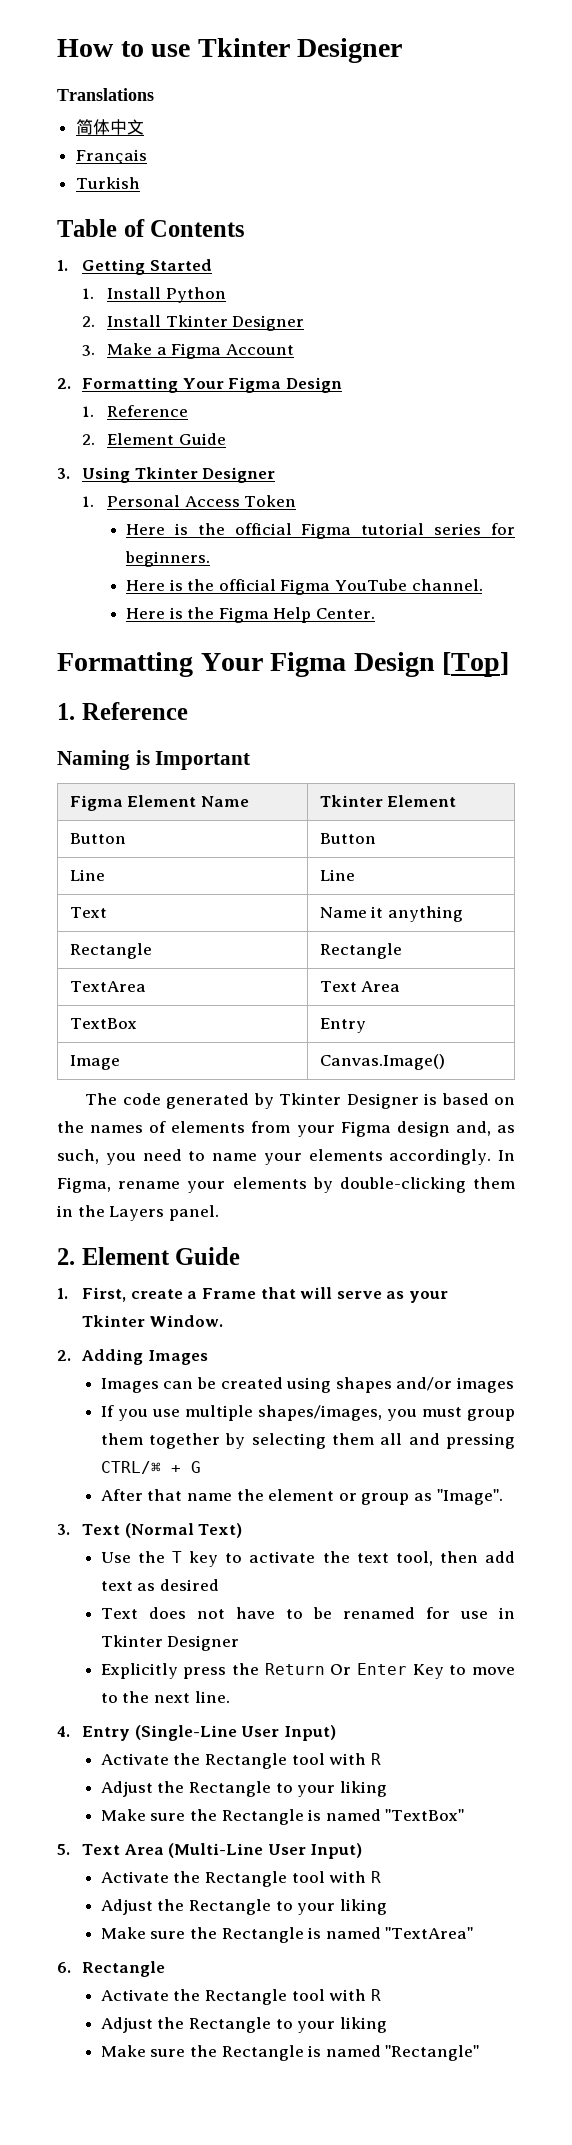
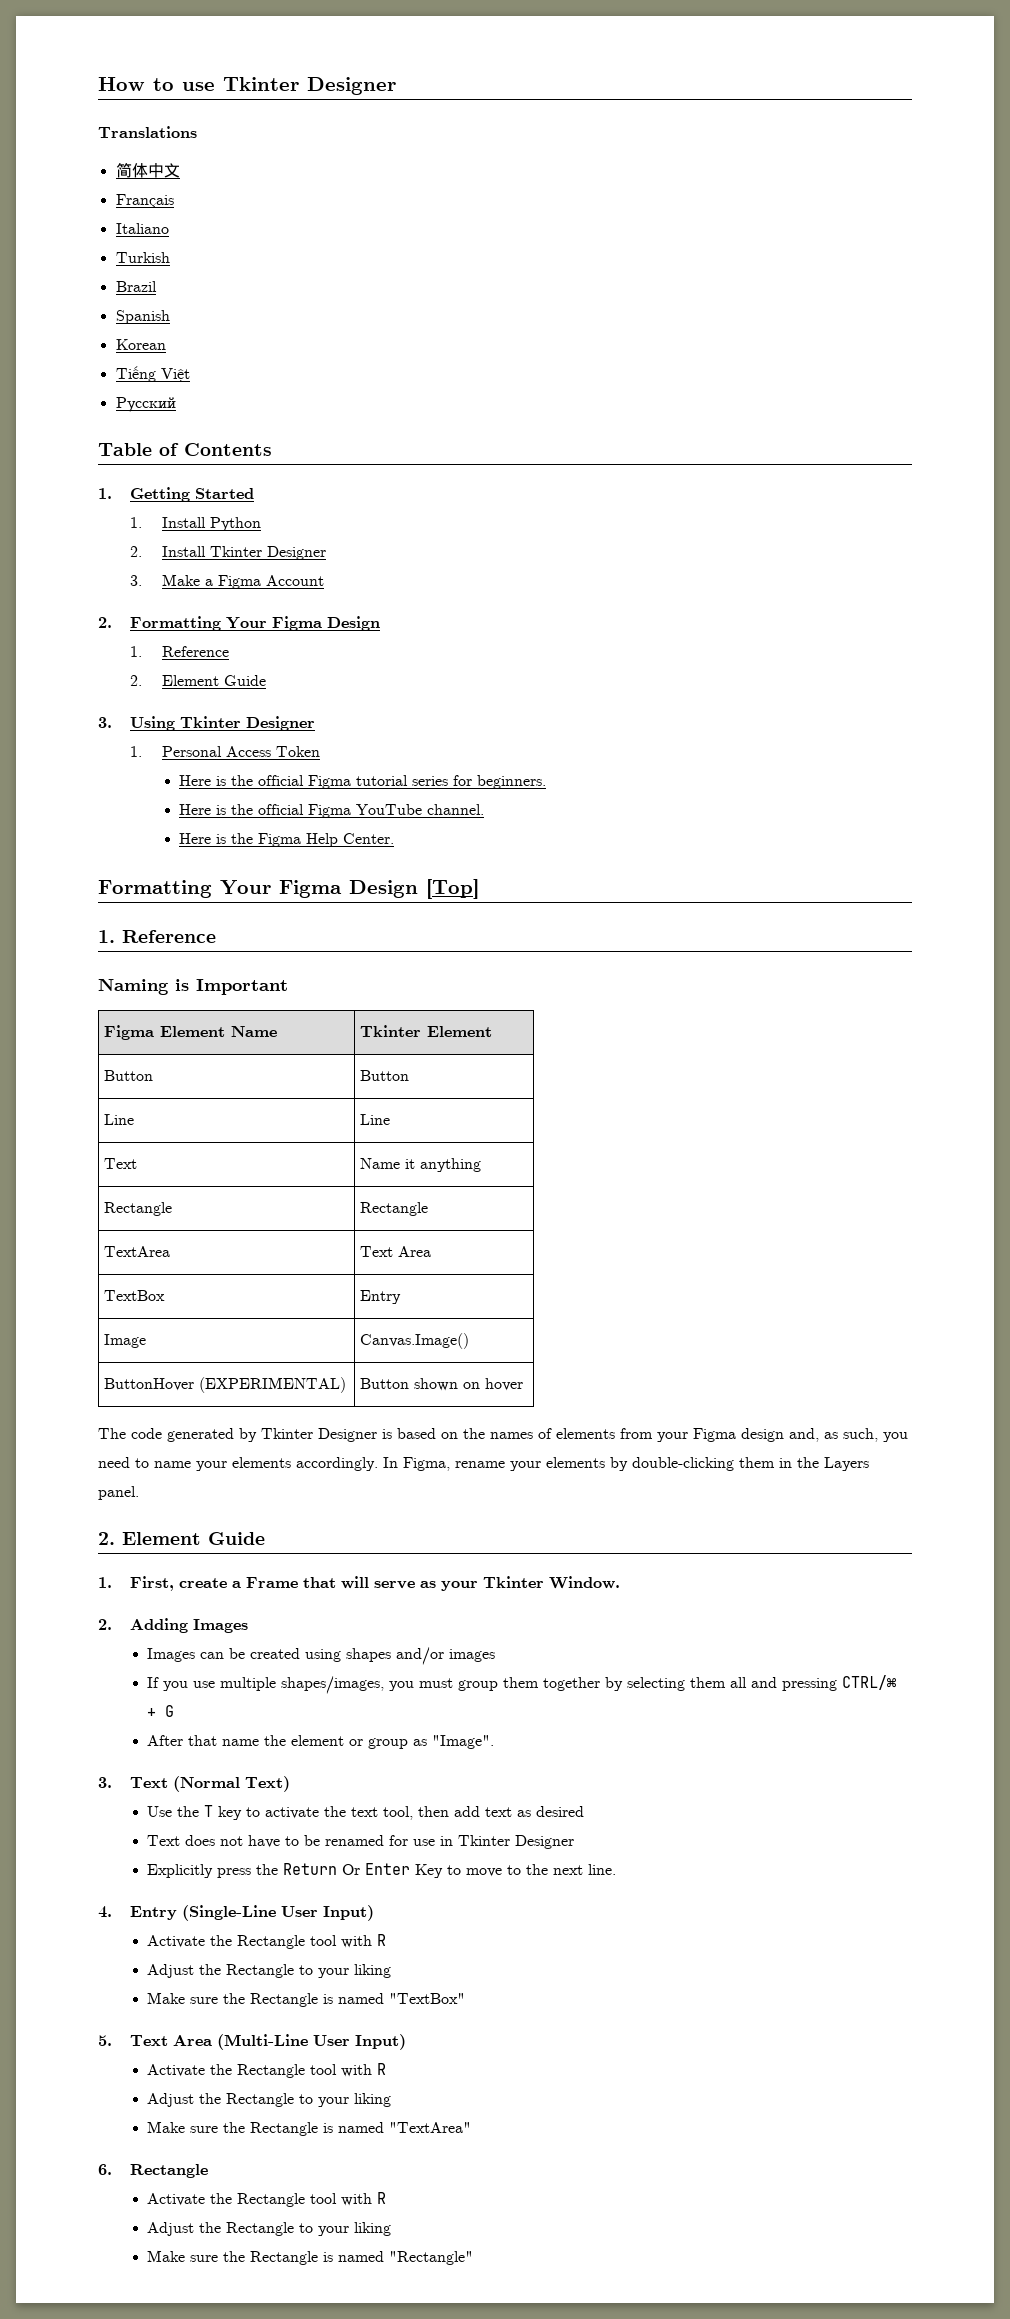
+ Italiano
+ Brazil
+ Spanish
+ Korean
+ Tiếng Việt
+ Русский
+ ButtonHover (EXPERIMENTAL) | Button shown on hover

